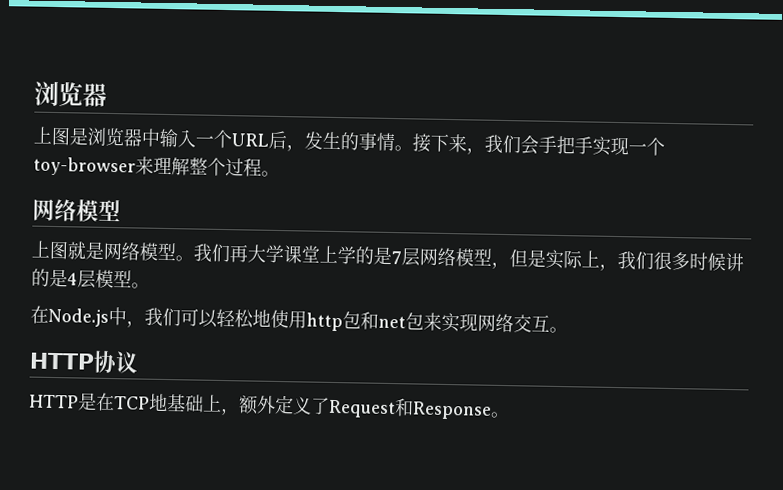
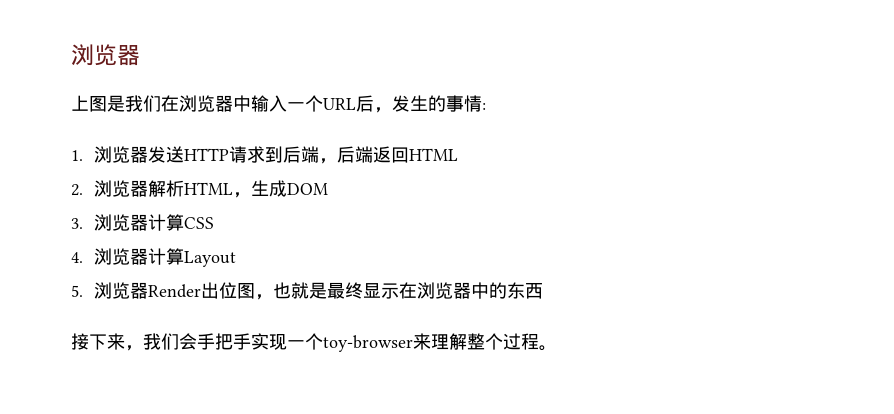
- 上图是浏览器中输入一个URL后，发生的事情。接下来，我们会手把手实现一个toy-browser来理解整个过程。
- 网络模型
- 上图就是网络模型。我们再大学课堂上学的是7层网络模型，但是实际上，我们很多时候讲的是4层模型。
- 在Node.js中，我们可以轻松地使用http包和net包来实现网络交互。
- HTTP协议
- HTTP是在TCP地基础上，额外定义了Request和Response。
+ 上图是我们在浏览器中输入一个URL后，发生的事情:
+ 1.浏览器发送HTTP请求到后端，后端返回HTML
+ 2.浏览器解析HTML，生成DOM
+ 3.浏览器计算CSS
+ 4.浏览器计算Layout
+ 5.浏览器Render出位图，也就是最终显示在浏览器中的东西
+ 接下来，我们会手把手实现一个toy-browser来理解整个过程。

